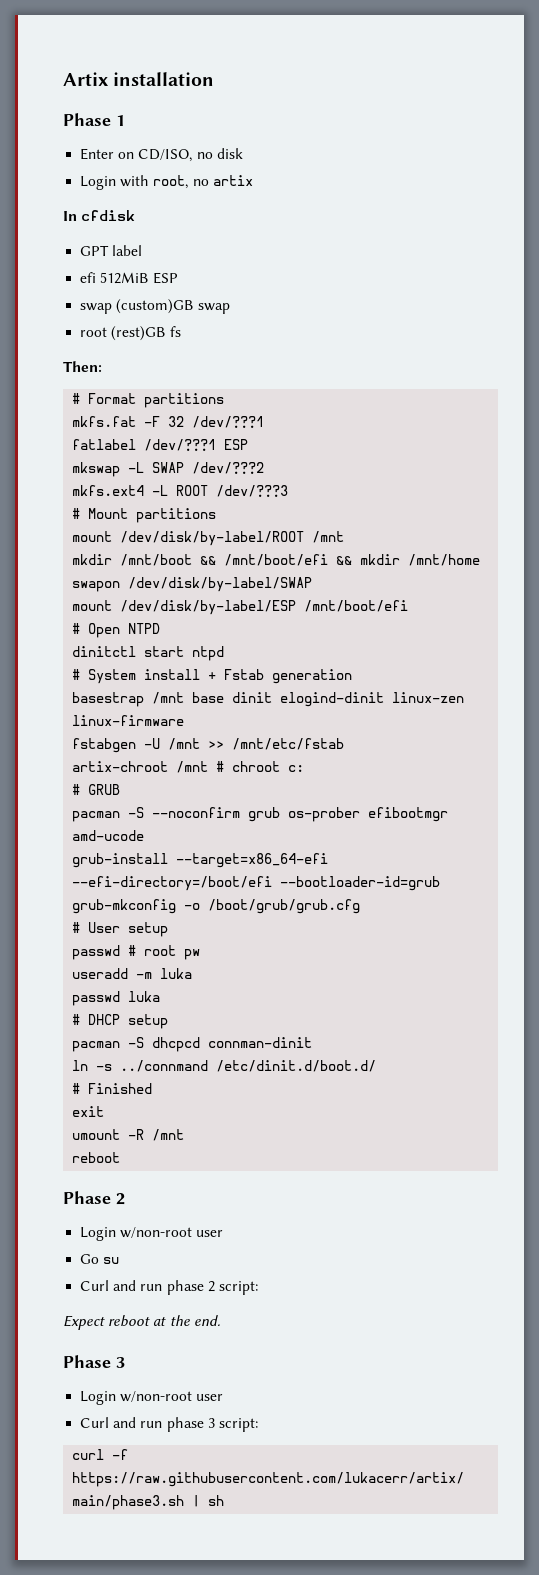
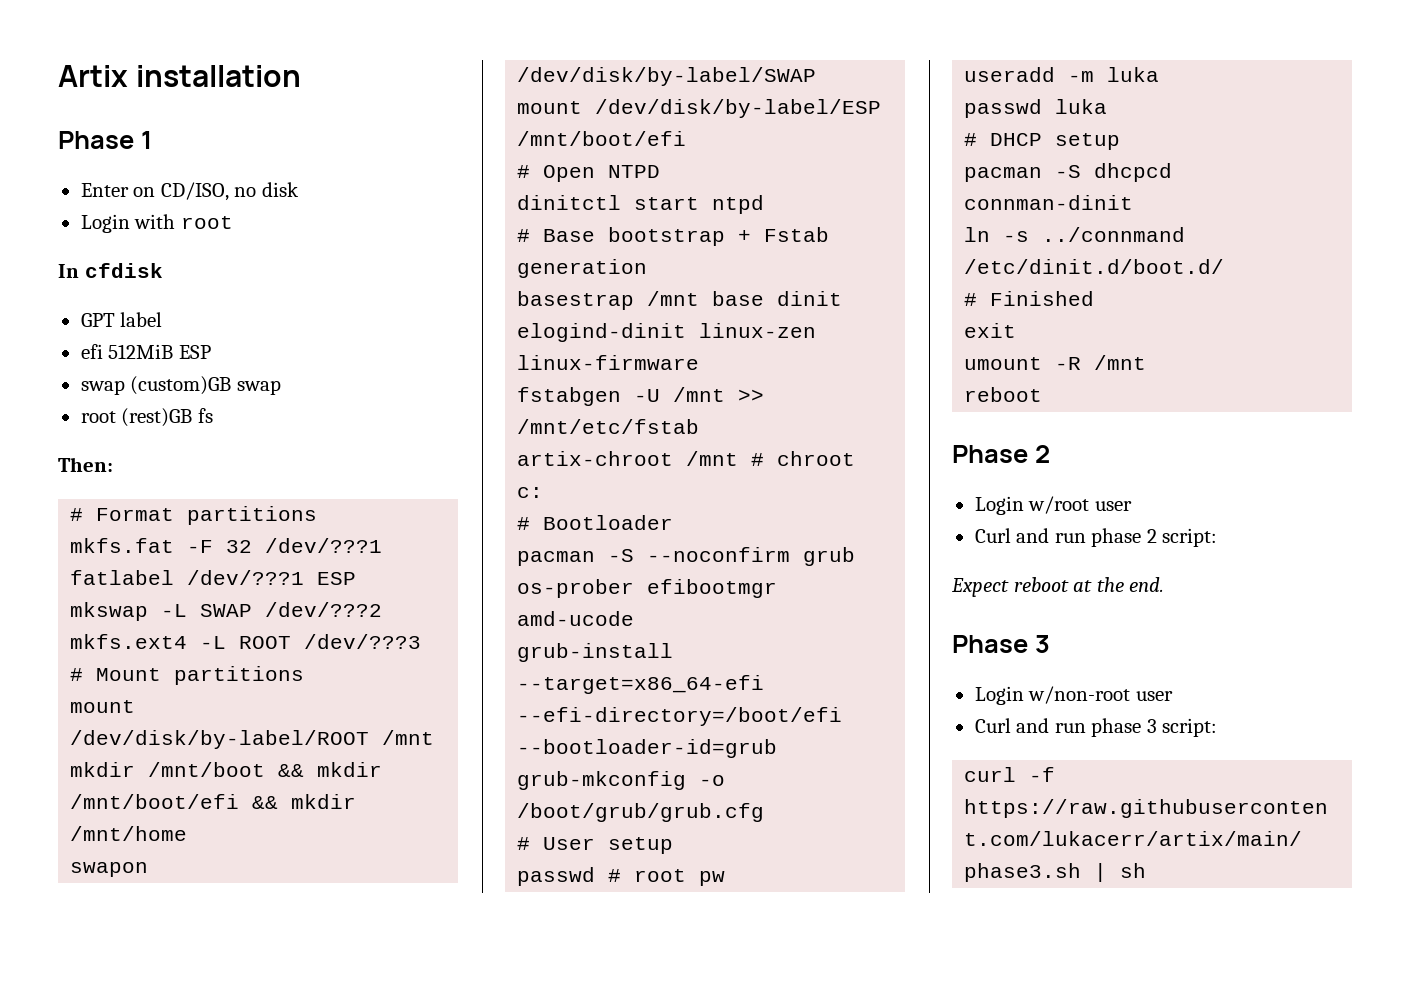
- Login with root, no artix
+ Login with root
- mkdir /mnt/boot && /mnt/boot/efi && mkdir /mnt/home
+ mkdir /mnt/boot && mkdir /mnt/boot/efi && mkdir /mnt/home
- # System install + Fstab generation
+ # Base bootstrap + Fstab generation
- # GRUB
+ # Bootloader
  Phase 2
- Login w/non-root user
- Go su
+ Login w/root user

